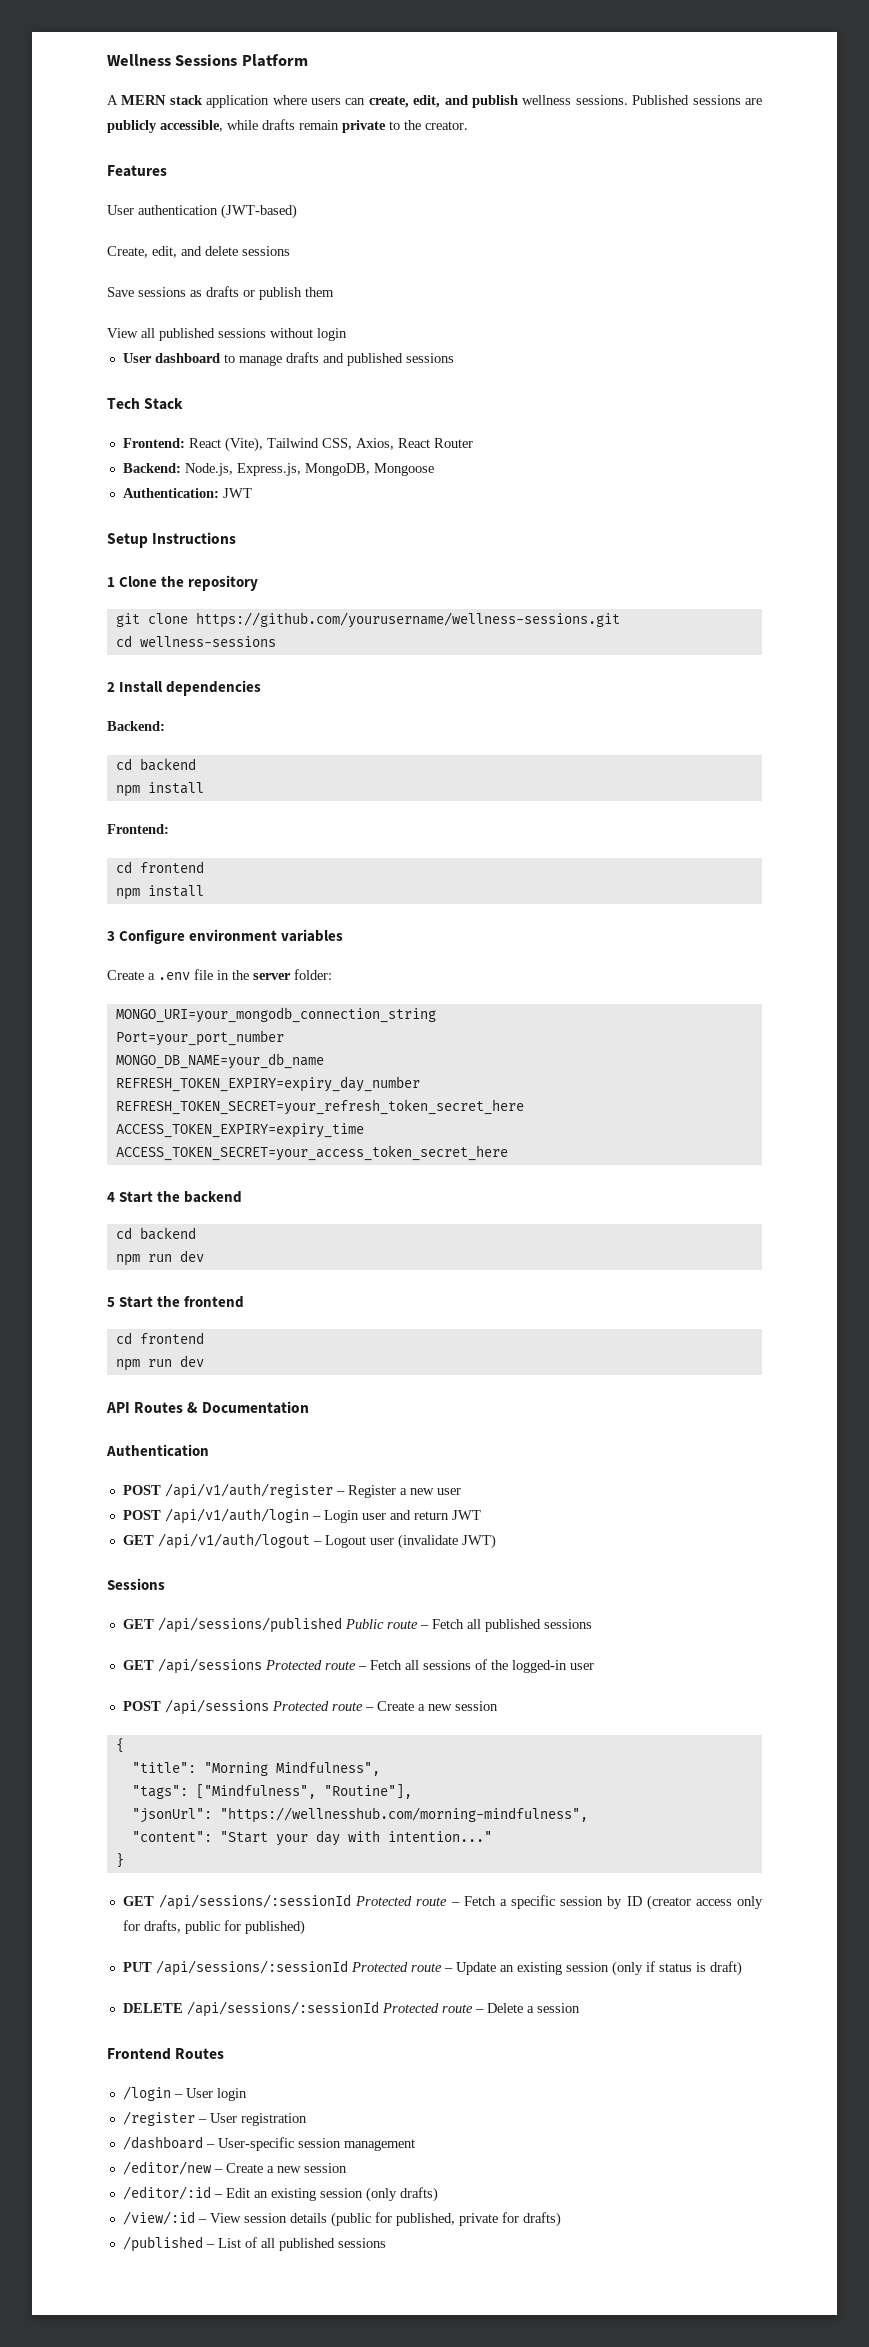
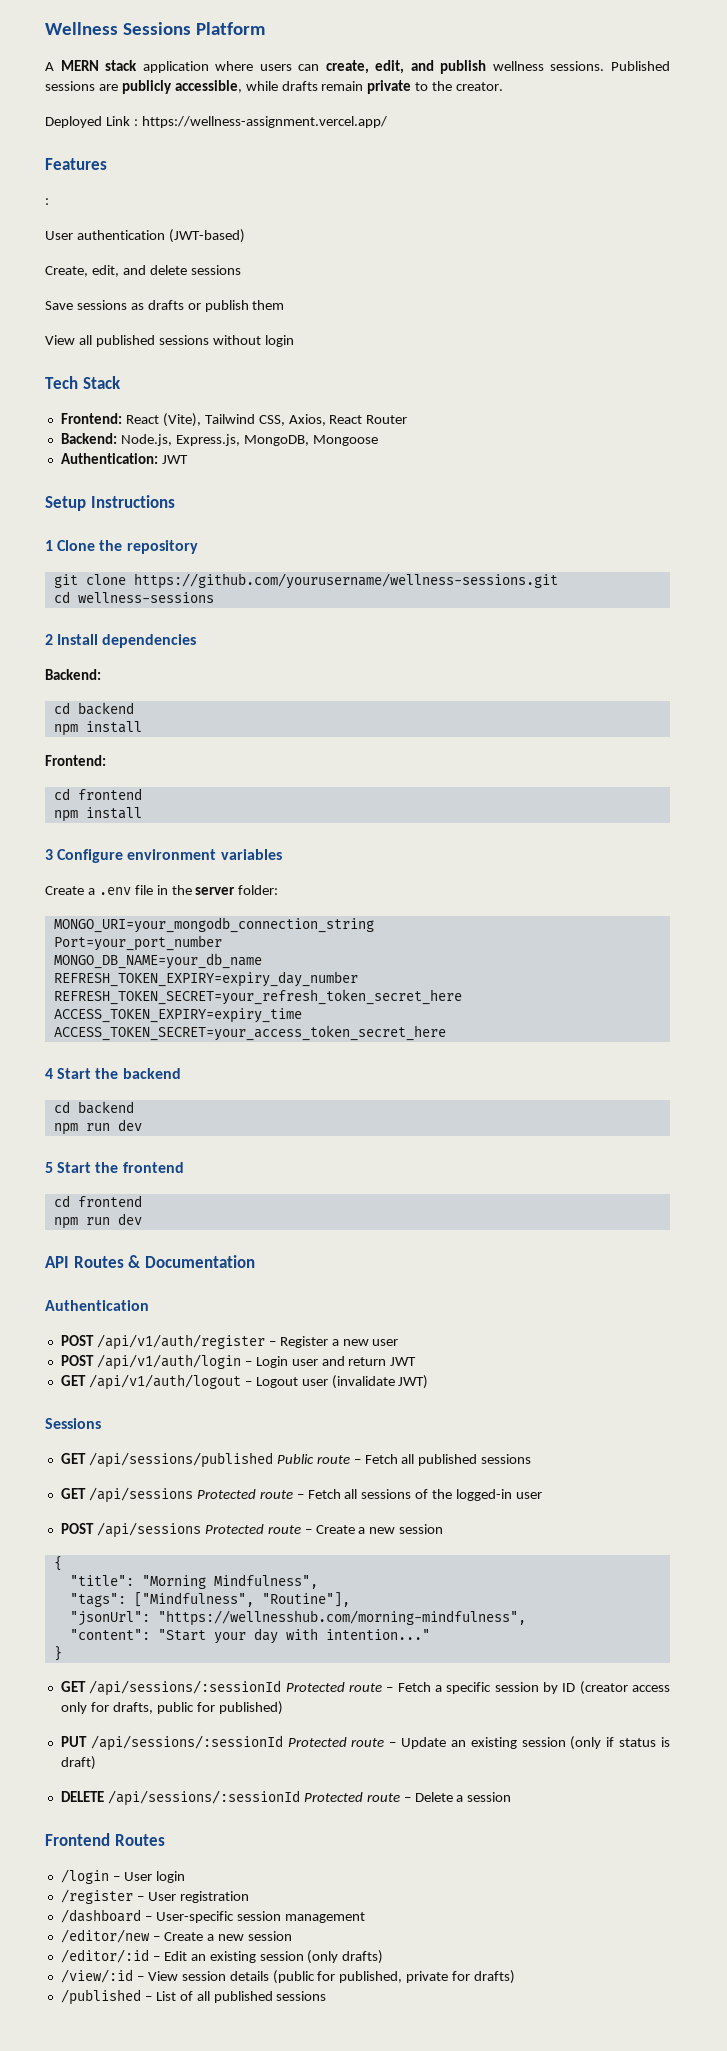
+ Deployed Link : https://wellness-assignment.vercel.app/
  Features
+ :
- User dashboard to manage drafts and published sessions

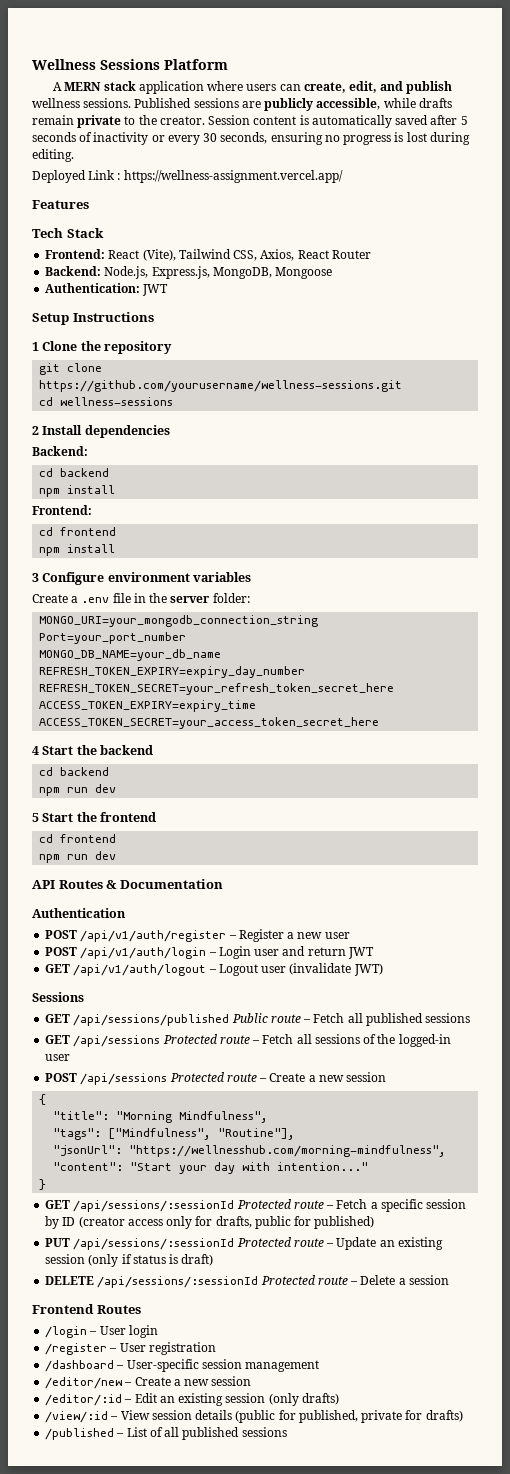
+ Session content is automatically saved after 5 seconds of inactivity or every 30 seconds, ensuring no progress is lost during editing.
  Features
- :
- User authentication (JWT-based)
- Create, edit, and delete sessions
- Save sessions as drafts or publish them
- View all published sessions without login

